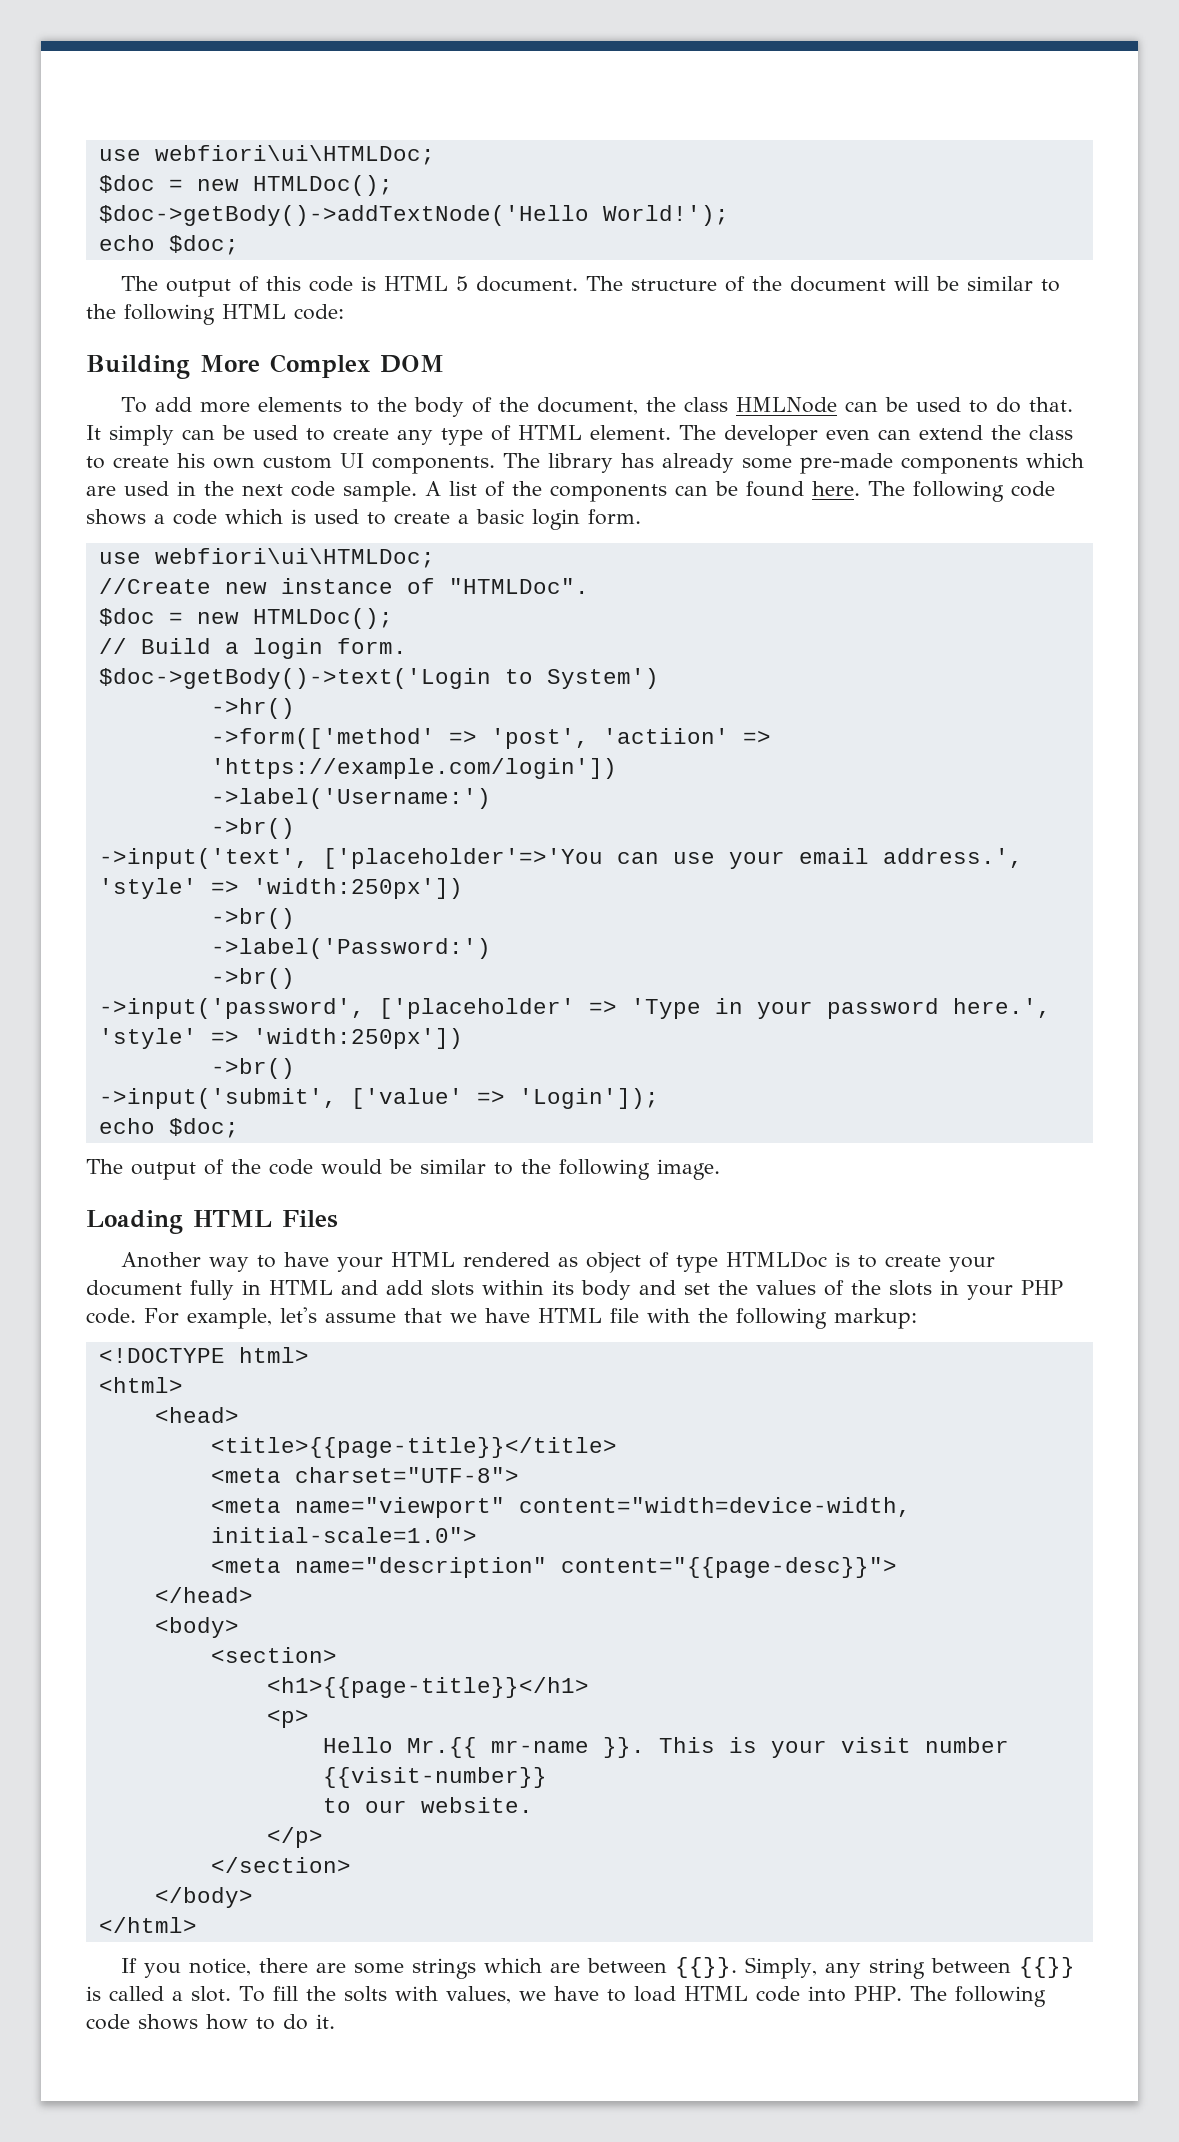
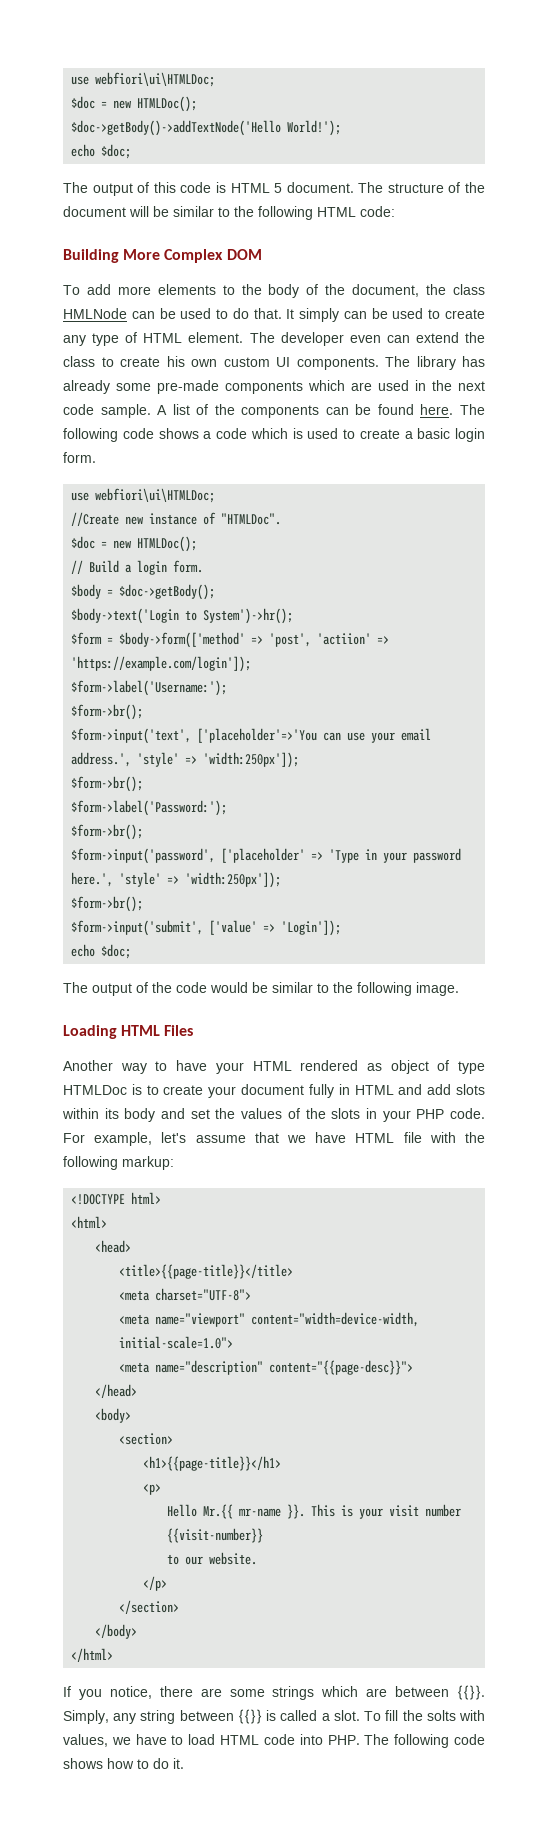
- $doc->getBody()->text('Login to System')
- ->hr()
- ->form(['method' => 'post', 'actiion' => 'https://example.com/login'])
- ->label('Username:')
- ->br()
- ->input('text', ['placeholder'=>'You can use your email address.', 'style' => 'width:250px'])
- ->br()
- ->label('Password:')
- ->br()
- ->input('password', ['placeholder' => 'Type in your password here.', 'style' => 'width:250px'])
- ->br()
- ->input('submit', ['value' => 'Login']);
+ $body = $doc->getBody();
+ $body->text('Login to System')->hr();
+ $form = $body->form(['method' => 'post', 'actiion' => 'https://example.com/login']);
+ $form->label('Username:');
+ $form->br();
+ $form->input('text', ['placeholder'=>'You can use your email address.', 'style' => 'width:250px']);
+ $form->br();
+ $form->label('Password:');
+ $form->br();
+ $form->input('password', ['placeholder' => 'Type in your password here.', 'style' => 'width:250px']);
+ $form->br();
+ $form->input('submit', ['value' => 'Login']);

